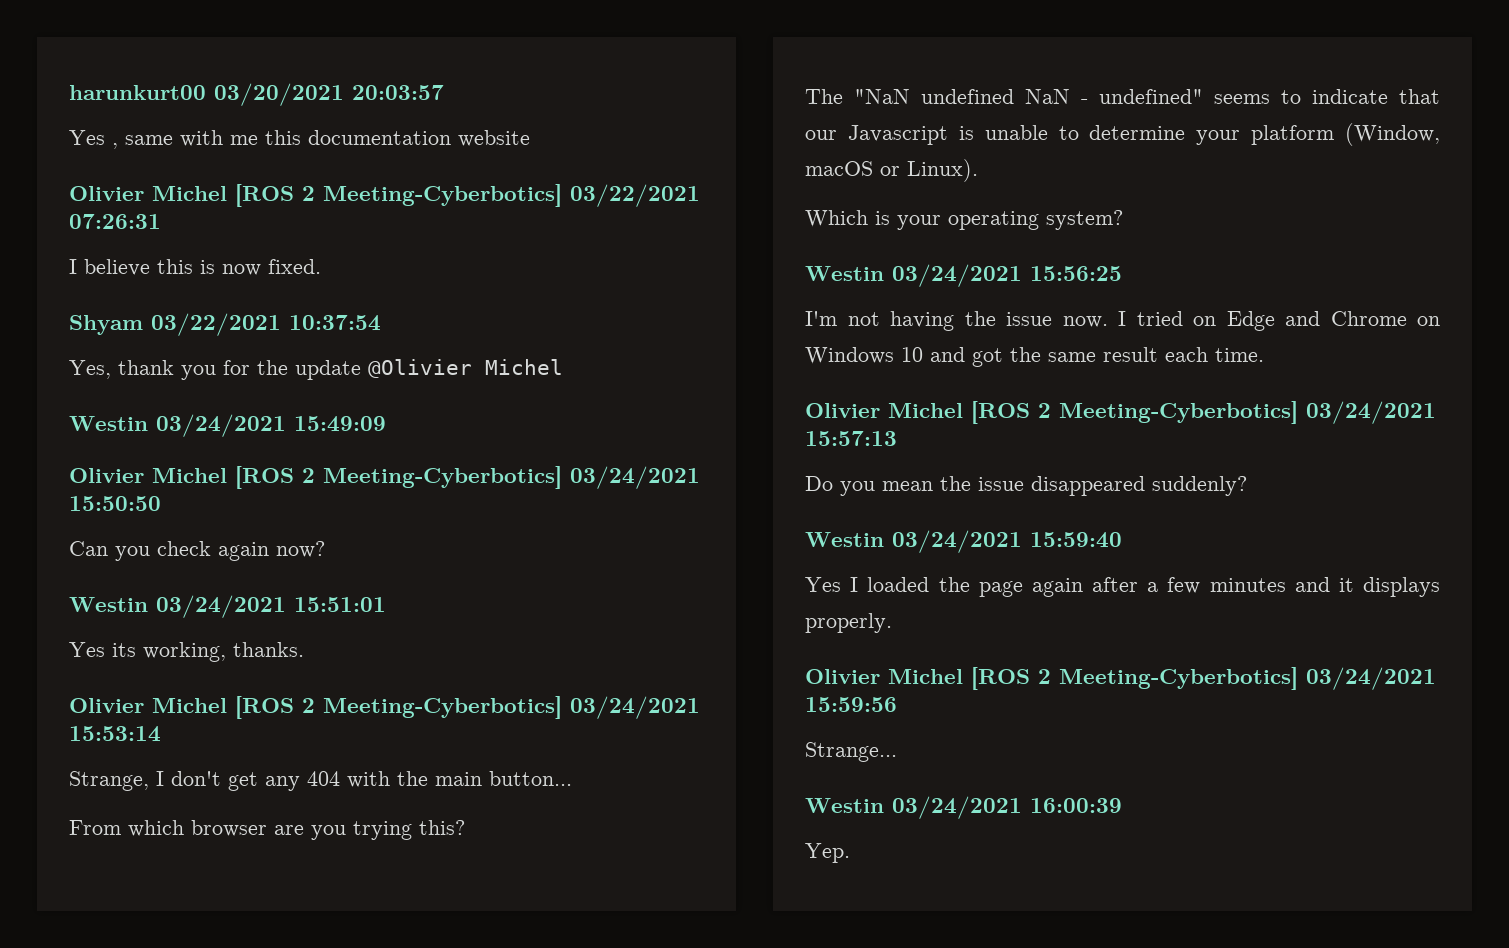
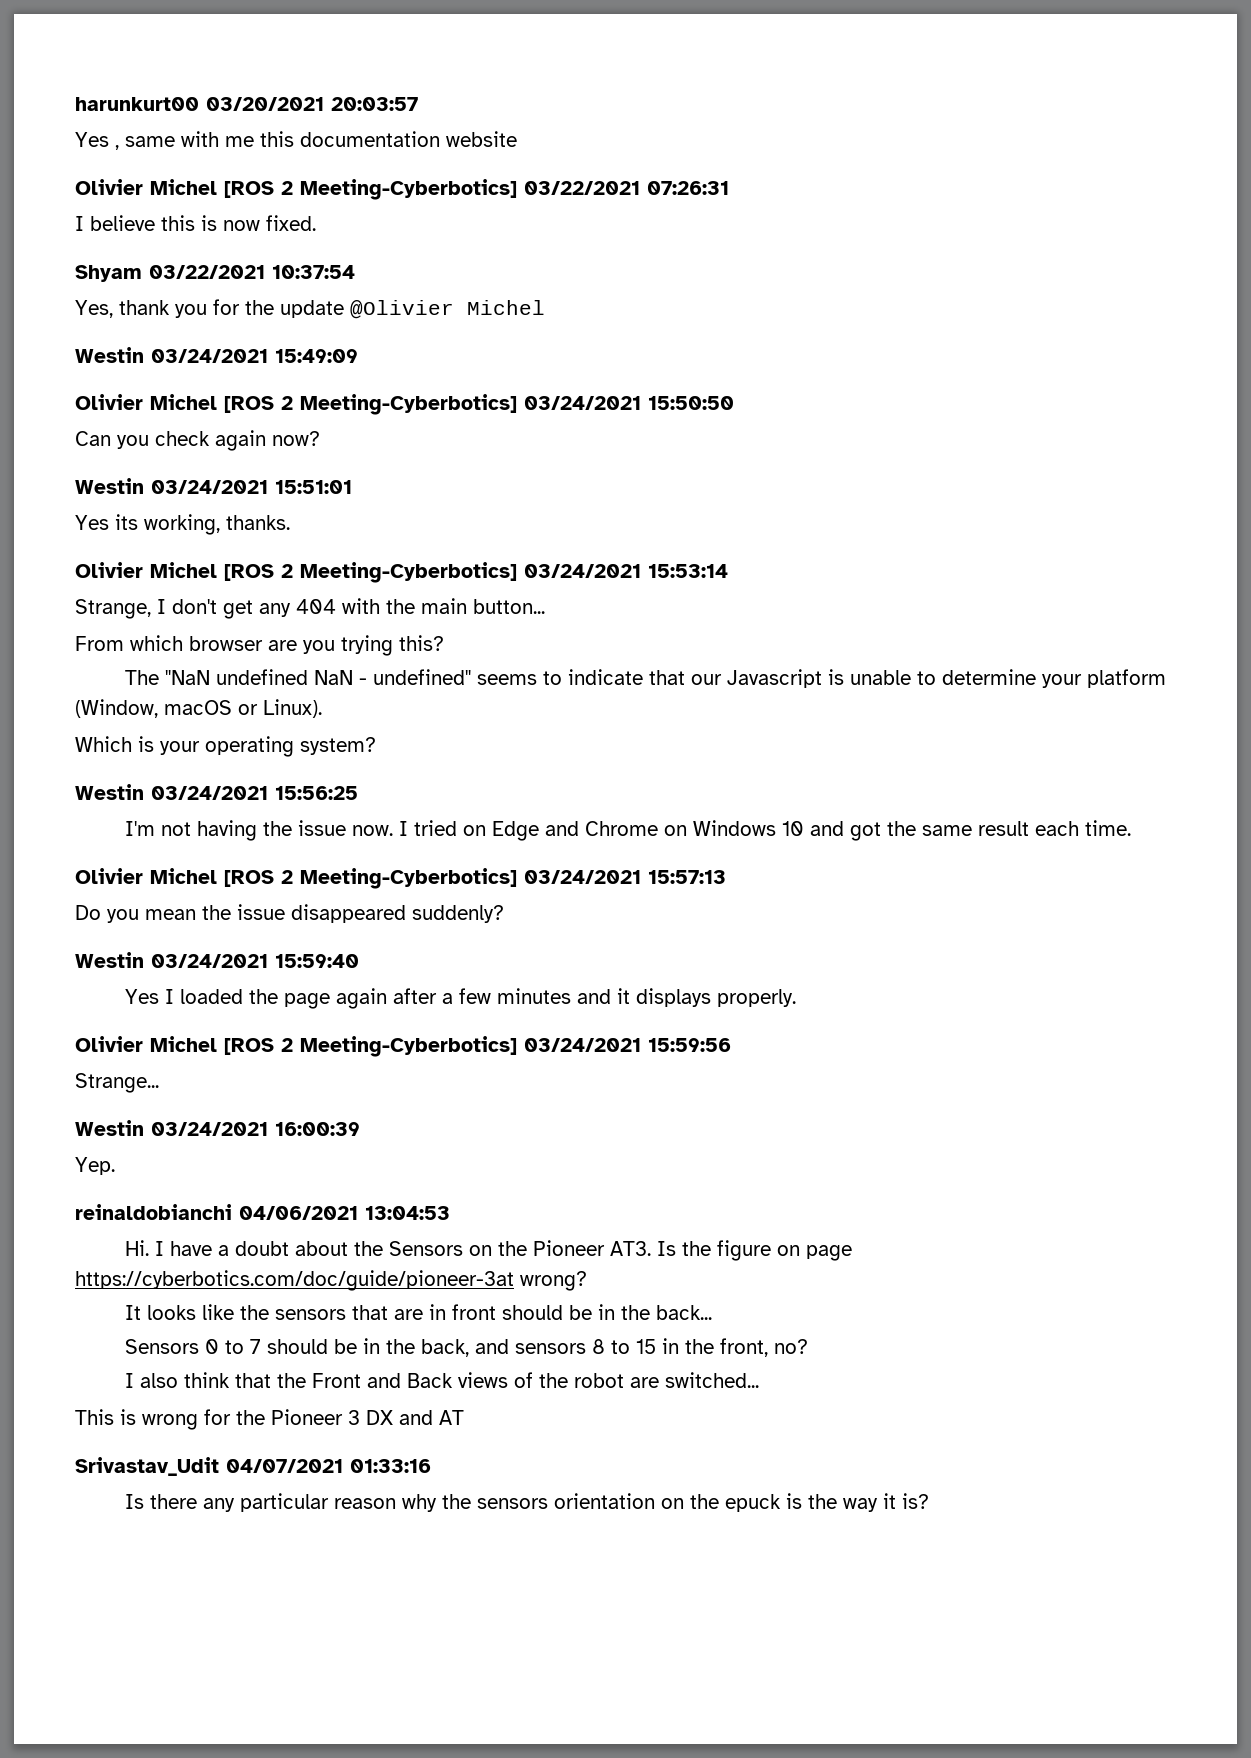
+ reinaldobianchi 04/06/2021 13:04:53
+ Hi. I have a doubt about the Sensors on the Pioneer AT3. Is the figure on page https://cyberbotics.com/doc/guide/pioneer-3at wrong?
+ It looks like the sensors that are in front should be in the back...
+ Sensors 0 to 7 should be in the back, and sensors 8 to 15 in the front, no?
+ I also think that the Front and Back views of the robot are switched...
+ This is wrong for the Pioneer 3 DX and AT
+ Srivastav_Udit 04/07/2021 01:33:16
+ Is there any particular reason why the sensors orientation on the epuck is the way it is?

